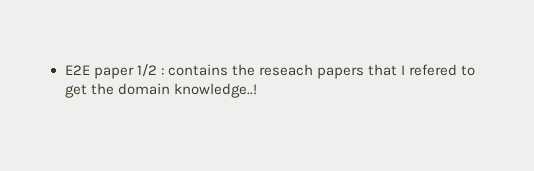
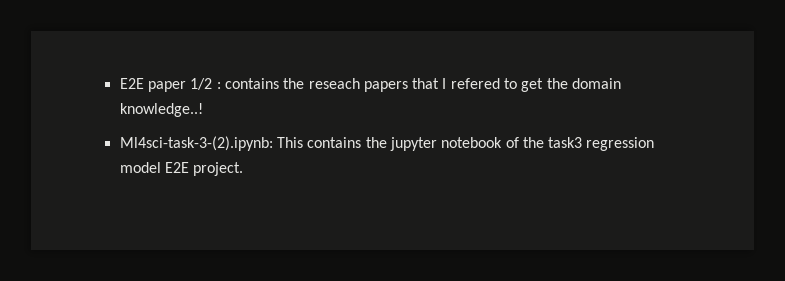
+ Ml4sci-task-3-(2).ipynb: This contains the jupyter notebook of the task3 regression model E2E project.

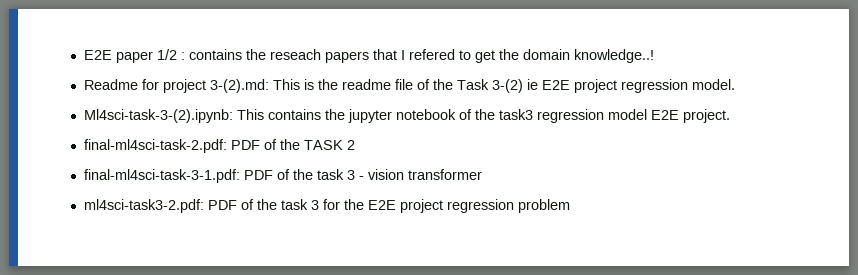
+ Readme for project 3-(2).md: This is the readme file of the Task 3-(2) ie E2E project regression model.
+ final-ml4sci-task-2.pdf: PDF of the TASK 2
+ final-ml4sci-task-3-1.pdf: PDF of the task 3 - vision transformer
+ ml4sci-task3-2.pdf: PDF of the task 3 for the E2E project regression problem

